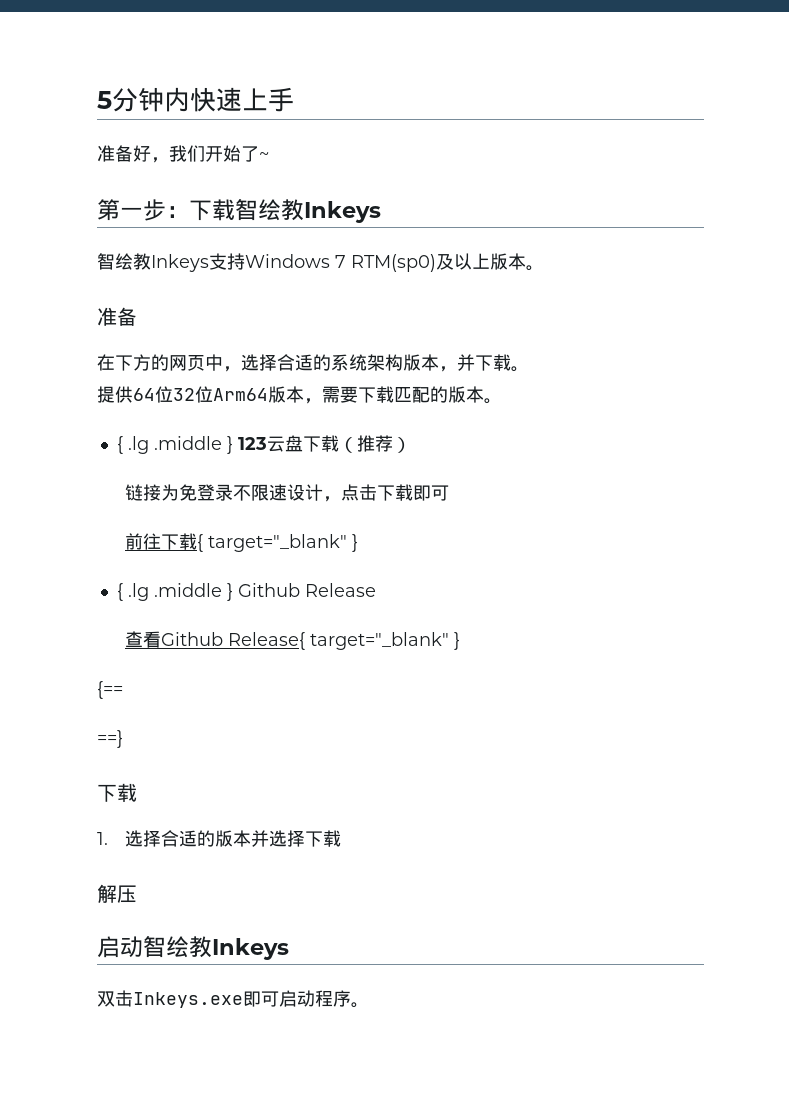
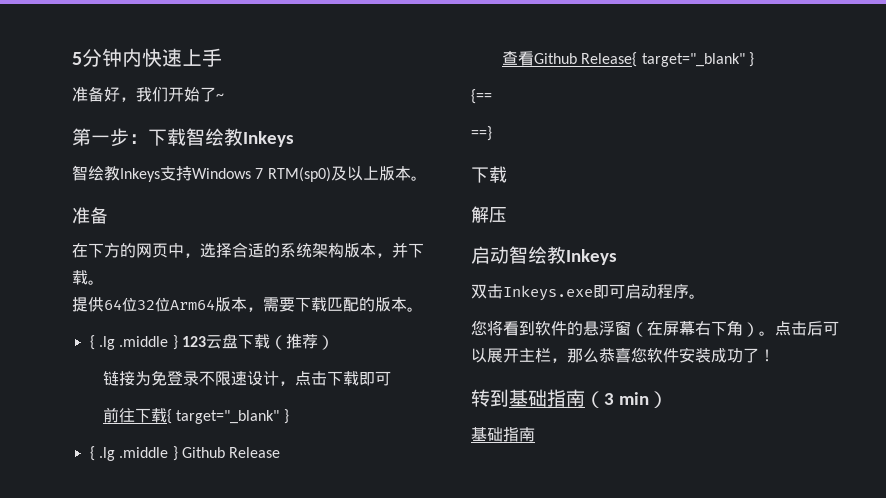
- 1.选择合适的版本并选择下载
+ 您将看到软件的悬浮窗（在屏幕右下角）。点击后可以展开主栏，那么恭喜您软件安装成功了！
+ 转到基础指南（3 min）
+ 基础指南

